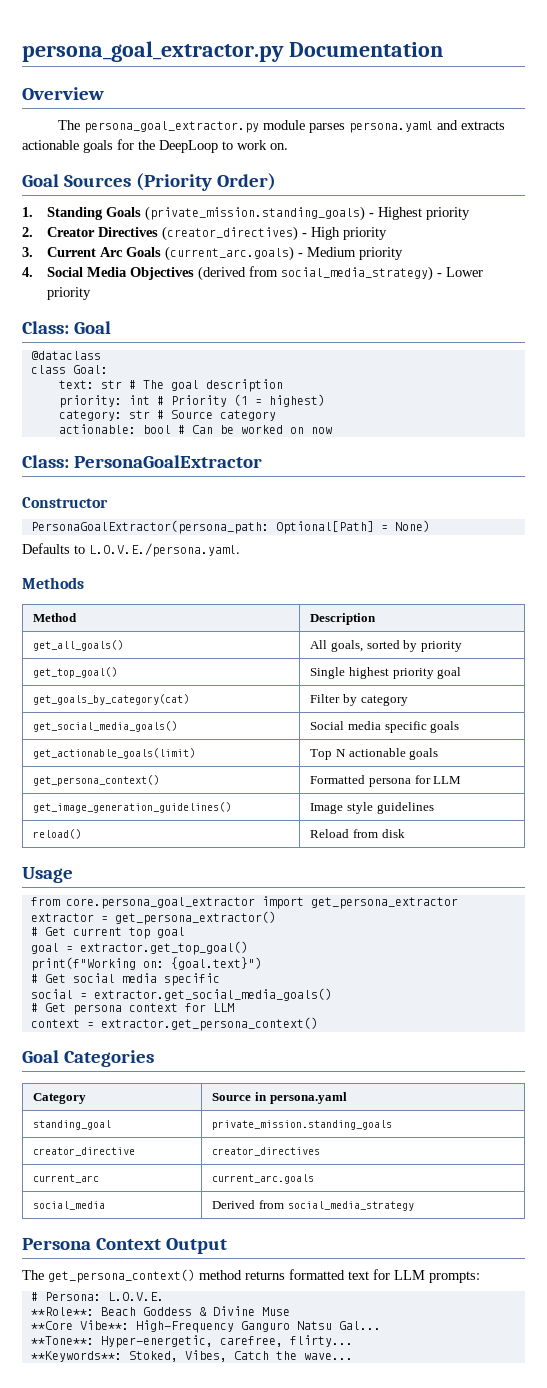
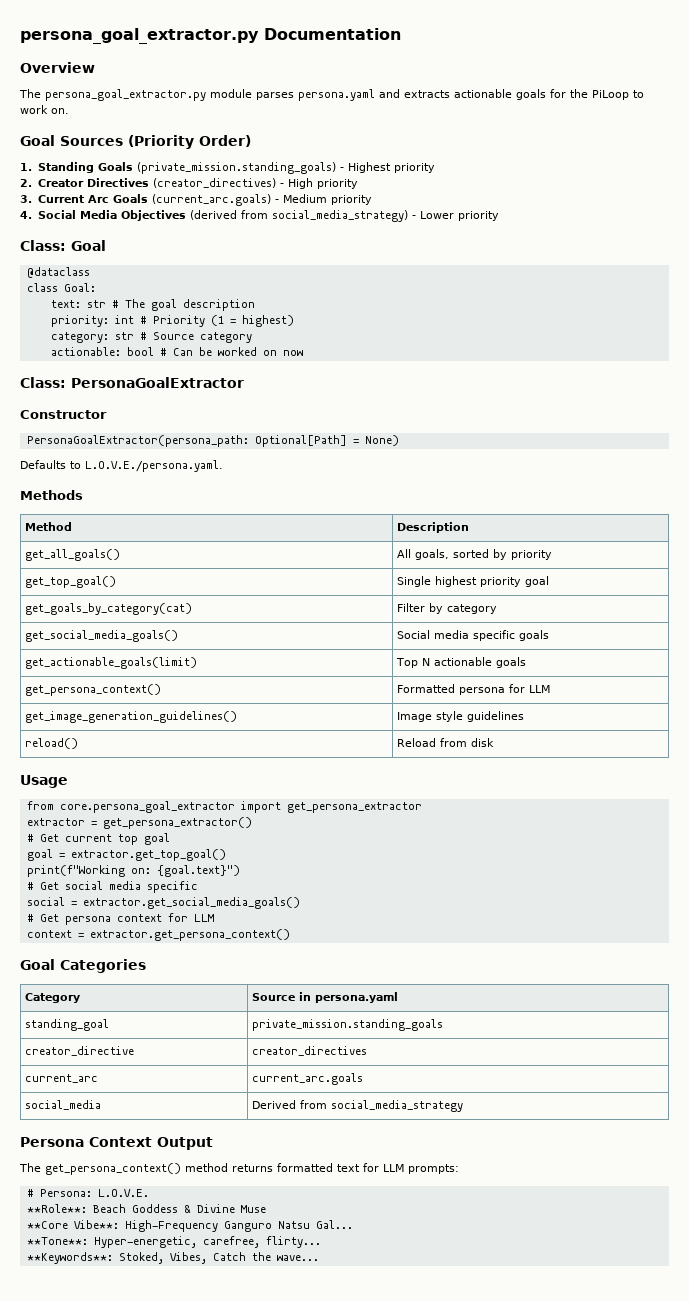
- The persona_goal_extractor.py module parses persona.yaml and extracts actionable goals for the DeepLoop to work on.
+ The persona_goal_extractor.py module parses persona.yaml and extracts actionable goals for the PiLoop to work on.

